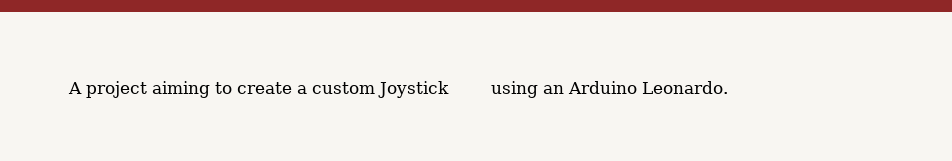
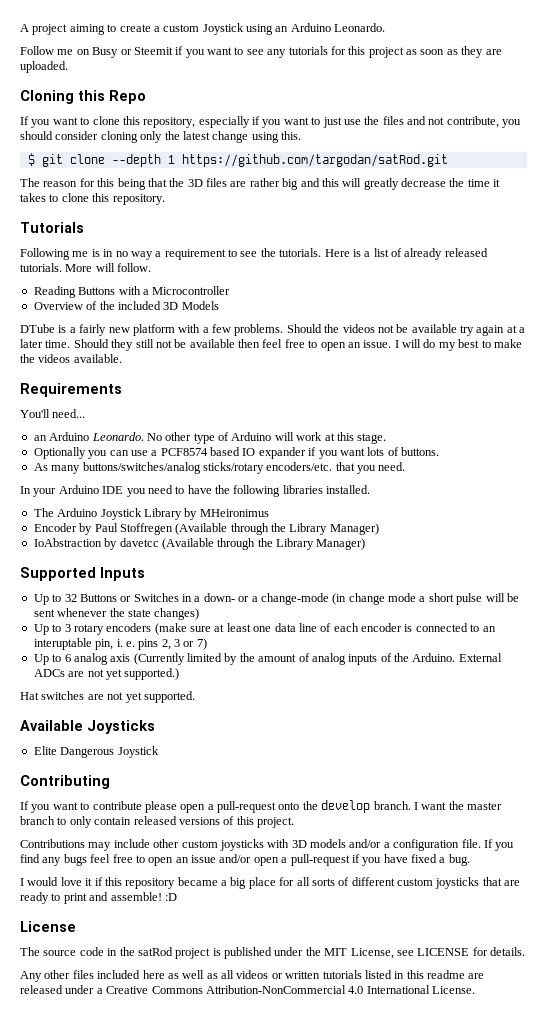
+ Follow me on Busy or Steemit if you want to see any tutorials for this project as soon as they are uploaded.
+ Cloning this Repo
+ If you want to clone this repository, especially if you want to just use the files and not contribute, you should consider cloning only the latest change using this.
+ $ git clone --depth 1 https://github.com/targodan/satRod.git
+ The reason for this being that the 3D files are rather big and this will greatly decrease the time it takes to clone this repository.
+ Tutorials
+ Following me is in no way a requirement to see the tutorials. Here is a list of already released tutorials. More will follow.
+ Reading Buttons with a Microcontroller
+ Overview of the included 3D Models
+ DTube is a fairly new platform with a few problems. Should the videos not be available try again at a later time. Should they still not be available then feel free to open an issue. I will do my best to make the videos available.
+ Requirements
+ You'll need...
+ an Arduino Leonardo. No other type of Arduino will work at this stage.
+ Optionally you can use a PCF8574 based IO expander if you want lots of buttons.
+ As many buttons/switches/analog sticks/rotary encoders/etc. that you need.
+ In your Arduino IDE you need to have the following libraries installed.
+ The Arduino Joystick Library by MHeironimus
+ Encoder by Paul Stoffregen (Available through the Library Manager)
+ IoAbstraction by davetcc (Available through the Library Manager)
+ Supported Inputs
+ Up to 32 Buttons or Switches in a down- or a change-mode (in change mode a short pulse will be sent whenever the state changes)
+ Up to 3 rotary encoders (make sure at least one data line of each encoder is connected to an interuptable pin, i. e. pins 2, 3 or 7)
+ Up to 6 analog axis (Currently limited by the amount of analog inputs of the Arduino. External ADCs are not yet supported.)
+ Hat switches are not yet supported.
+ Available Joysticks
+ Elite Dangerous Joystick
+ Contributing
+ If you want to contribute please open a pull-request onto the develop branch. I want the master branch to only contain released versions of this project.
+ Contributions may include other custom joysticks with 3D models and/or a configuration file. If you find any bugs feel free to open an issue and/or open a pull-request if you have fixed a bug.
+ I would love it if this repository became a big place for all sorts of different custom joysticks that are ready to print and assemble! :D
+ License
+ The source code in the satRod project is published under the MIT License, see LICENSE for details.
+ Any other files included here as well as all videos or written tutorials listed in this readme are released under a Creative Commons Attribution-NonCommercial 4.0 International License.

